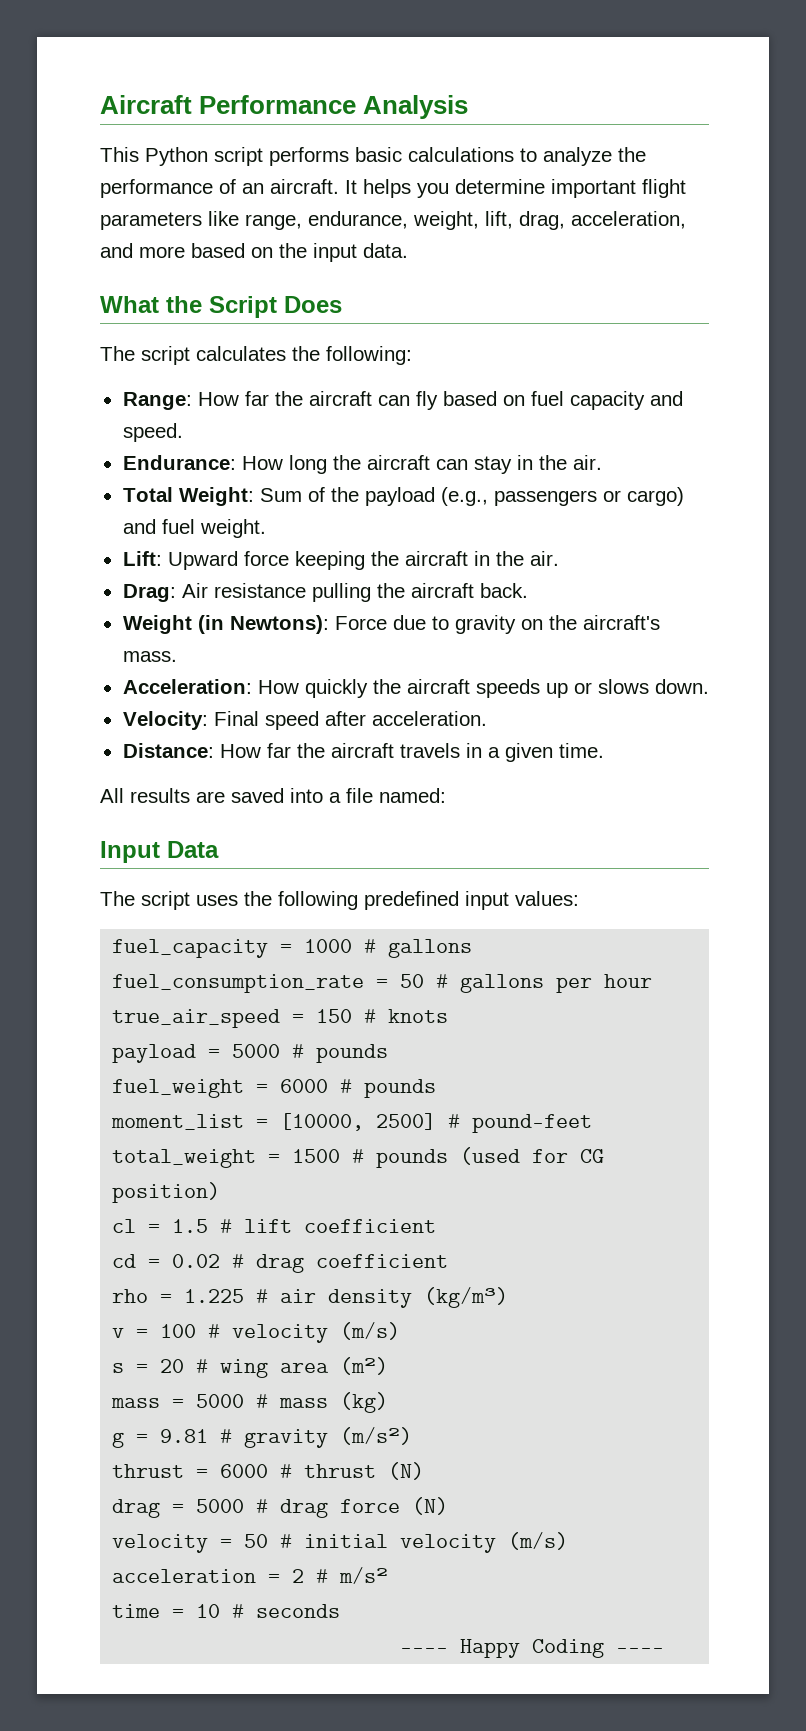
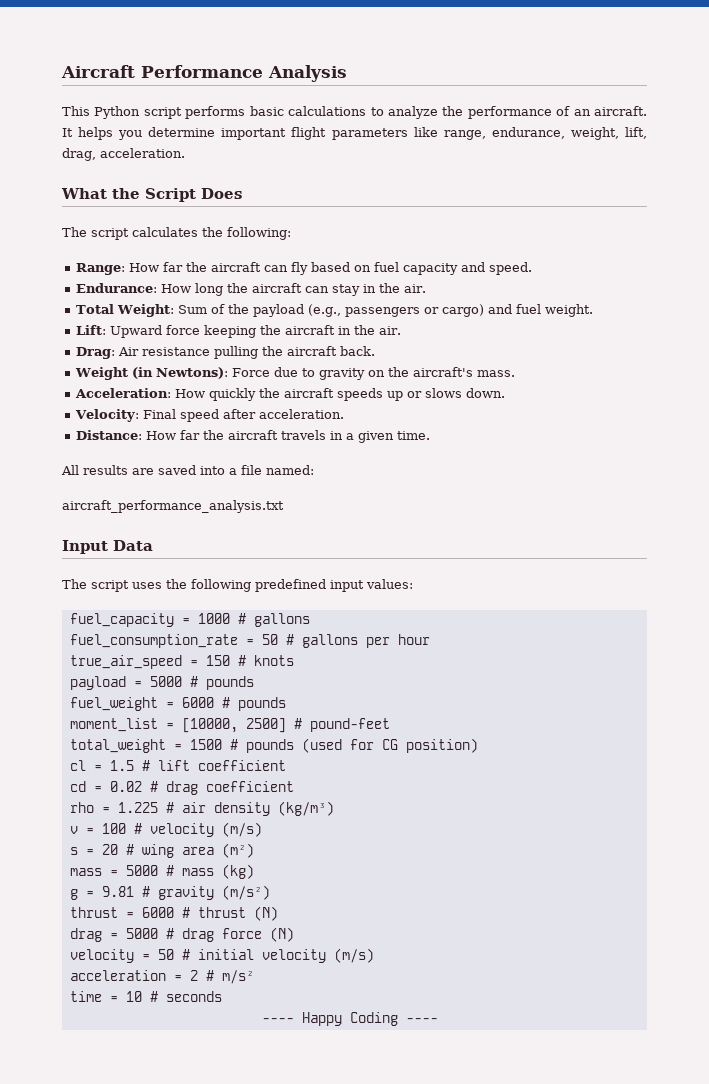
- It helps you determine important flight parameters like range, endurance, weight, lift, drag, acceleration, and more based on the input data.
+ It helps you determine important flight parameters like range, endurance, weight, lift, drag, acceleration.
+ aircraft_performance_analysis.txt

